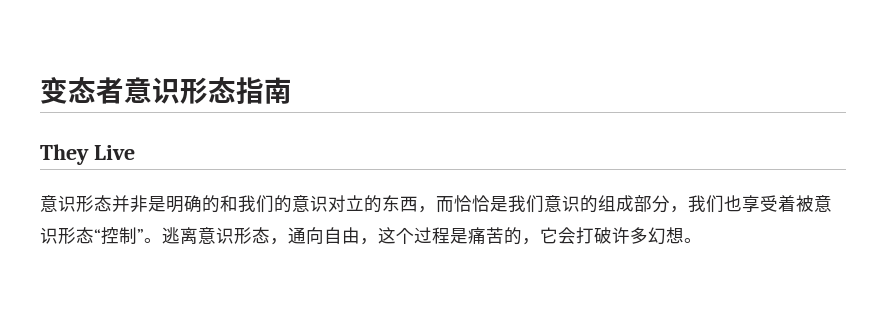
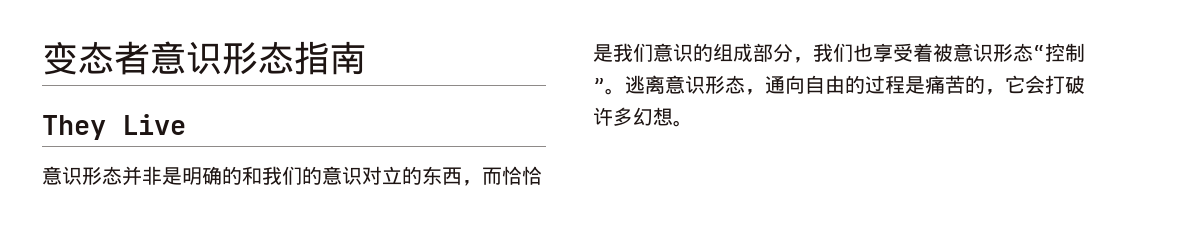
- 逃离意识形态，通向自由，这个过程是痛苦的，它会打破许多幻想。
+ 逃离意识形态，通向自由的过程是痛苦的，它会打破许多幻想。

